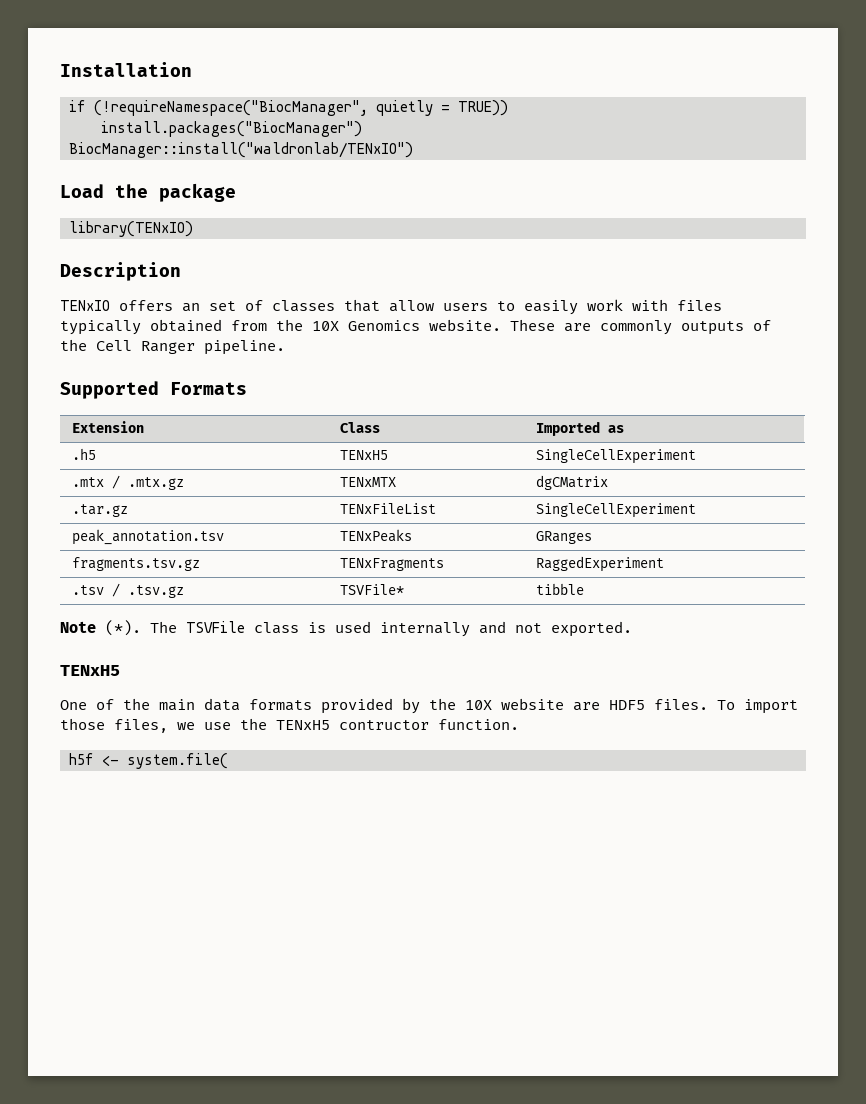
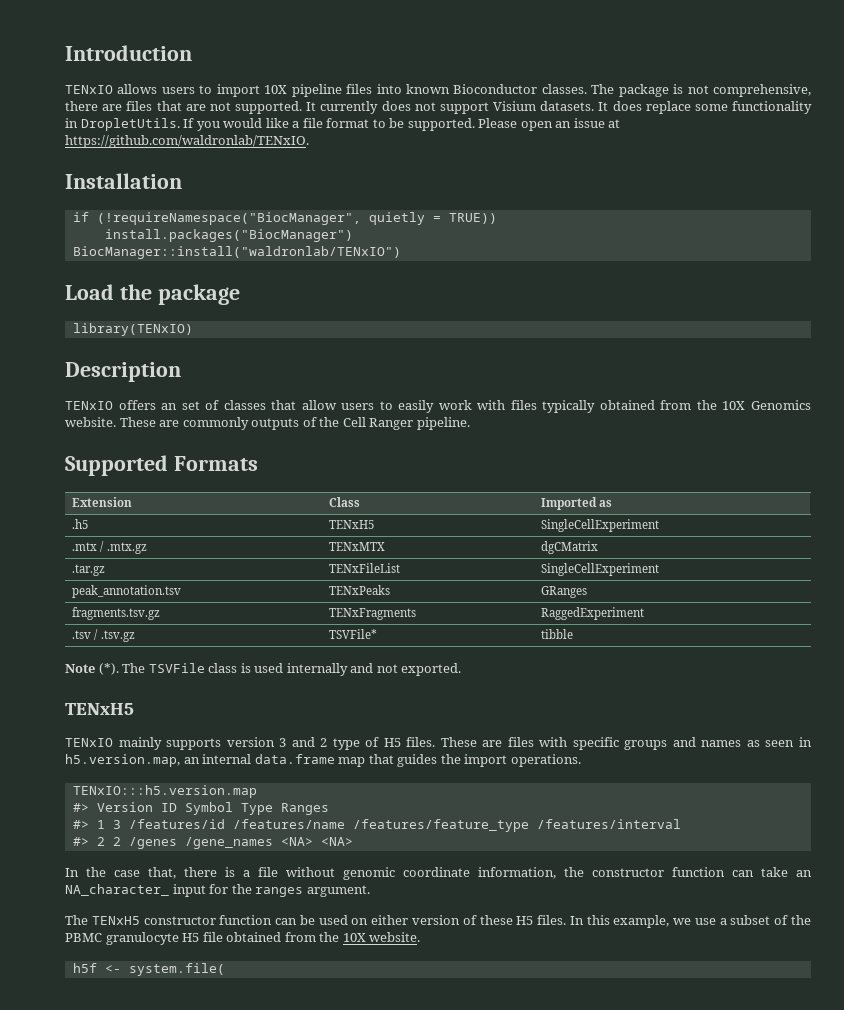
+ Introduction
+ TENxIO allows users to import 10X pipeline files into known Bioconductor classes. The package is not comprehensive, there are files that are not supported. It currently does not support Visium datasets. It does replace some functionality in DropletUtils. If you would like a file format to be supported. Please open an issue at https://github.com/waldronlab/TENxIO.
- One of the main data formats provided by the 10X website are HDF5 files. To import those files, we use the TENxH5 contructor function.
+ TENxIO mainly supports version 3 and 2 type of H5 files. These are files with specific groups and names as seen in h5.version.map, an internal data.frame map that guides the import operations.
+ TENxIO:::h5.version.map
+ #> Version ID Symbol Type Ranges
+ #> 1 3 /features/id /features/name /features/feature_type /features/interval
+ #> 2 2 /genes /gene_names <NA> <NA>
+ In the case that, there is a file without genomic coordinate information, the constructor function can take an NA_character_ input for the ranges argument.
+ The TENxH5 constructor function can be used on either version of these H5 files. In this example, we use a subset of the PBMC granulocyte H5 file obtained from the 10X website.

